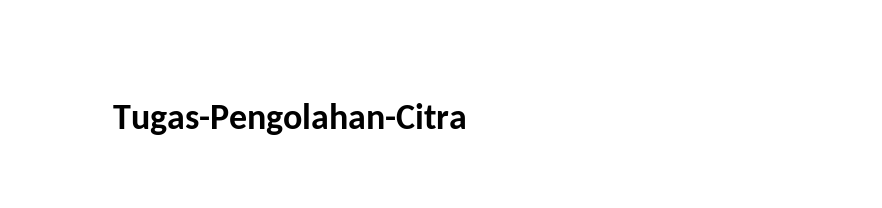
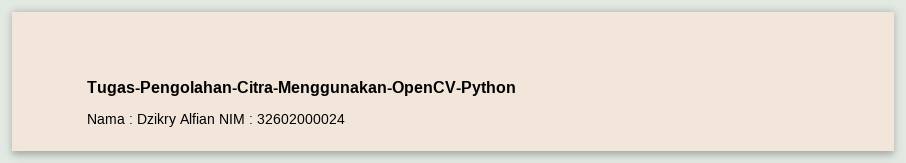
- Tugas-Pengolahan-Citra
+ Tugas-Pengolahan-Citra-Menggunakan-OpenCV-Python
+ Nama : Dzikry Alfian NIM : 32602000024

